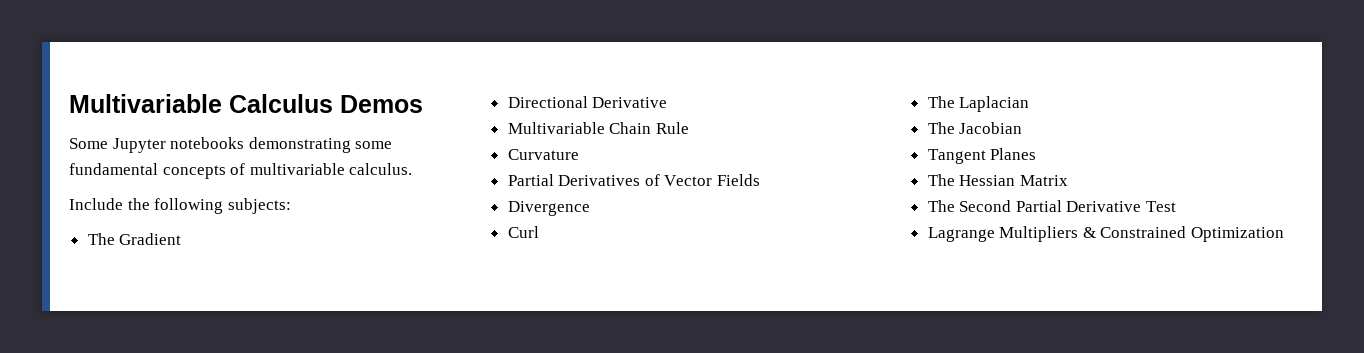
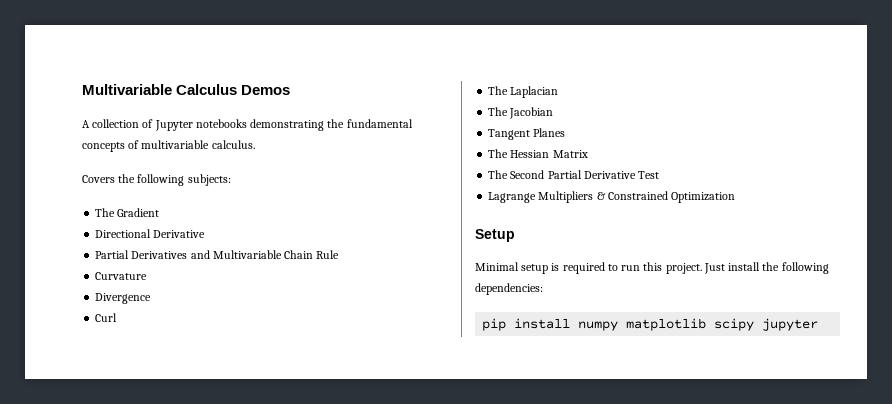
- Some Jupyter notebooks demonstrating some fundamental concepts of multivariable calculus.
+ A collection of Jupyter notebooks demonstrating the fundamental concepts of multivariable calculus.
- Include the following subjects:
+ Covers the following subjects:
- Multivariable Chain Rule
+ Partial Derivatives and Multivariable Chain Rule
- Partial Derivatives of Vector Fields
+ Setup
+ Minimal setup is required to run this project. Just install the following dependencies:
+ pip install numpy matplotlib scipy jupyter

